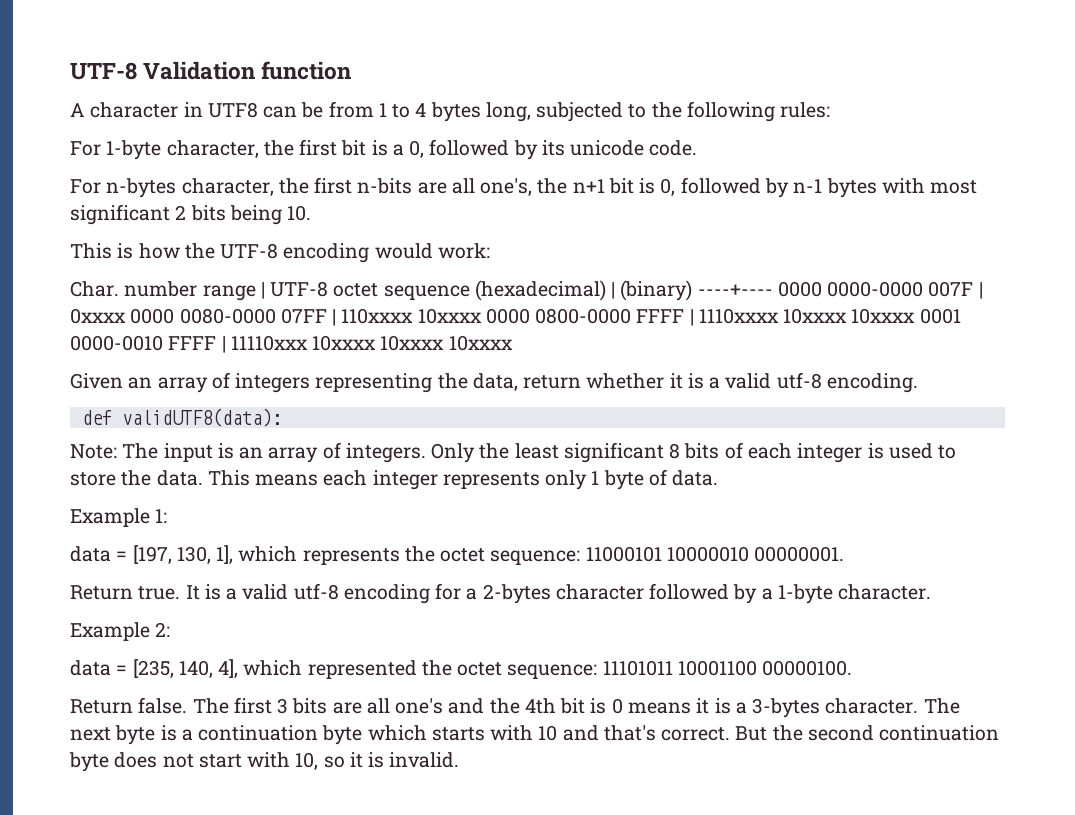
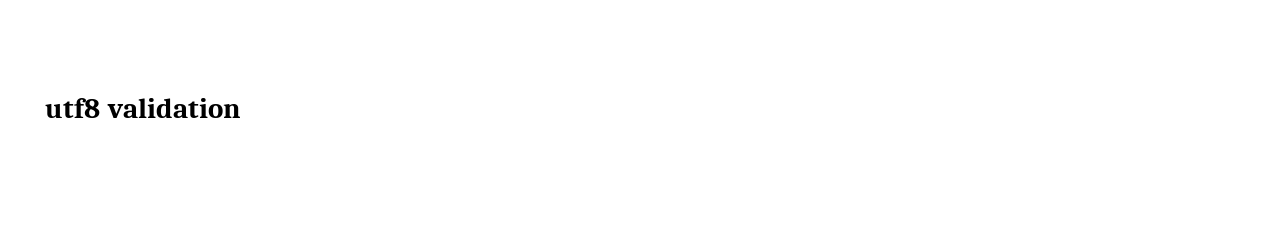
- UTF-8 Validation function
- A character in UTF8 can be from 1 to 4 bytes long, subjected to the following rules:
- For 1-byte character, the first bit is a 0, followed by its unicode code.
- For n-bytes character, the first n-bits are all one's, the n+1 bit is 0, followed by n-1 bytes with most significant 2 bits being 10.
- This is how the UTF-8 encoding would work:
- Char. number range | UTF-8 octet sequence (hexadecimal) | (binary) ----+---- 0000 0000-0000 007F | 0xxxx 0000 0080-0000 07FF | 110xxxx 10xxxx 0000 0800-0000 FFFF | 1110xxxx 10xxxx 10xxxx 0001 0000-0010 FFFF | 11110xxx 10xxxx 10xxxx 10xxxx
- Given an array of integers representing the data, return whether it is a valid utf-8 encoding.
- def validUTF8(data):
- Note: The input is an array of integers. Only the least significant 8 bits of each integer is used to store the data. This means each integer represents only 1 byte of data.
- Example 1:
- data = [197, 130, 1], which represents the octet sequence: 11000101 10000010 00000001.
- Return true. It is a valid utf-8 encoding for a 2-bytes character followed by a 1-byte character.
- Example 2:
- data = [235, 140, 4], which represented the octet sequence: 11101011 10001100 00000100.
- Return false. The first 3 bits are all one's and the 4th bit is 0 means it is a 3-bytes character. The next byte is a continuation byte which starts with 10 and that's correct. But the second continuation byte does not start with 10, so it is invalid.
+ utf8 validation

